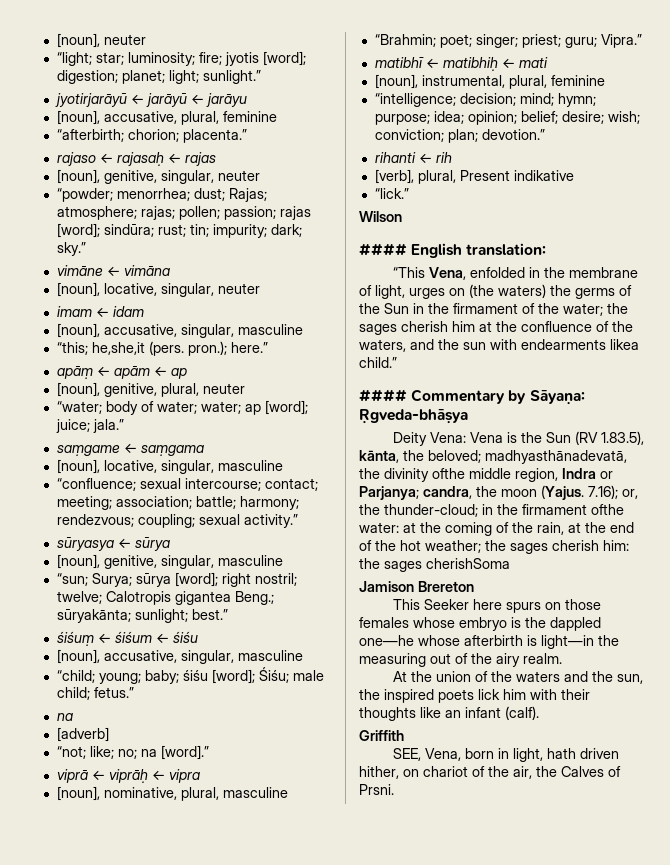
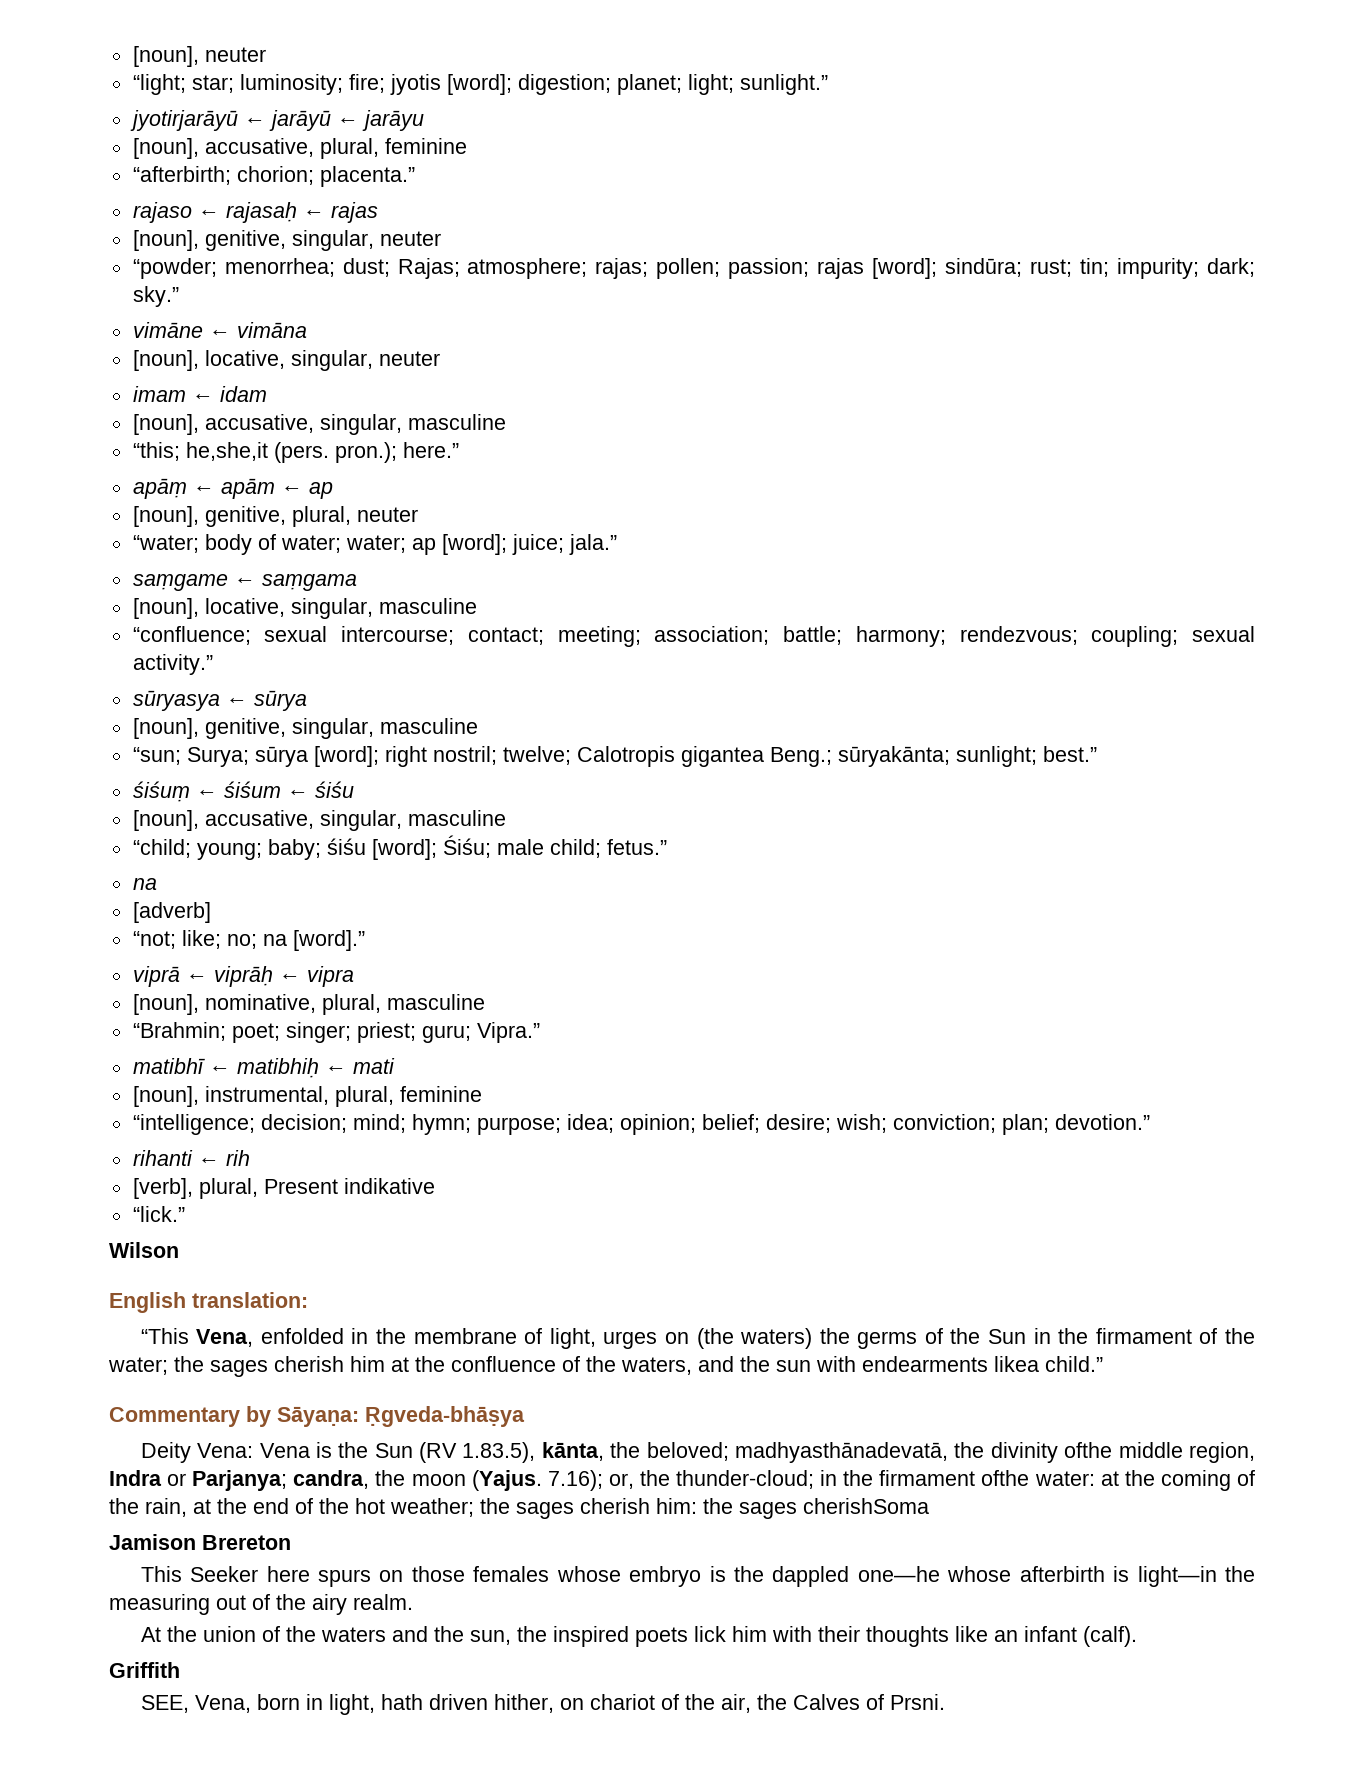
- #### English translation:
+ English translation:
- #### Commentary by Sāyaṇa: Ṛgveda-bhāṣya
+ Commentary by Sāyaṇa: Ṛgveda-bhāṣya

